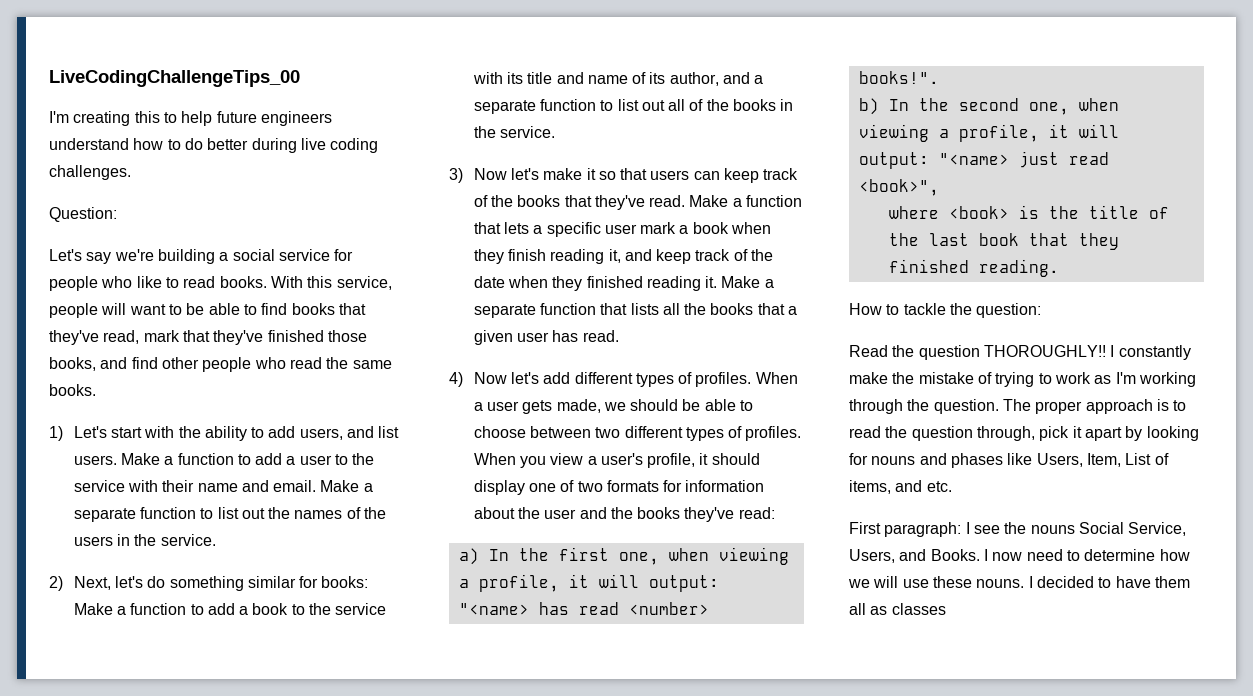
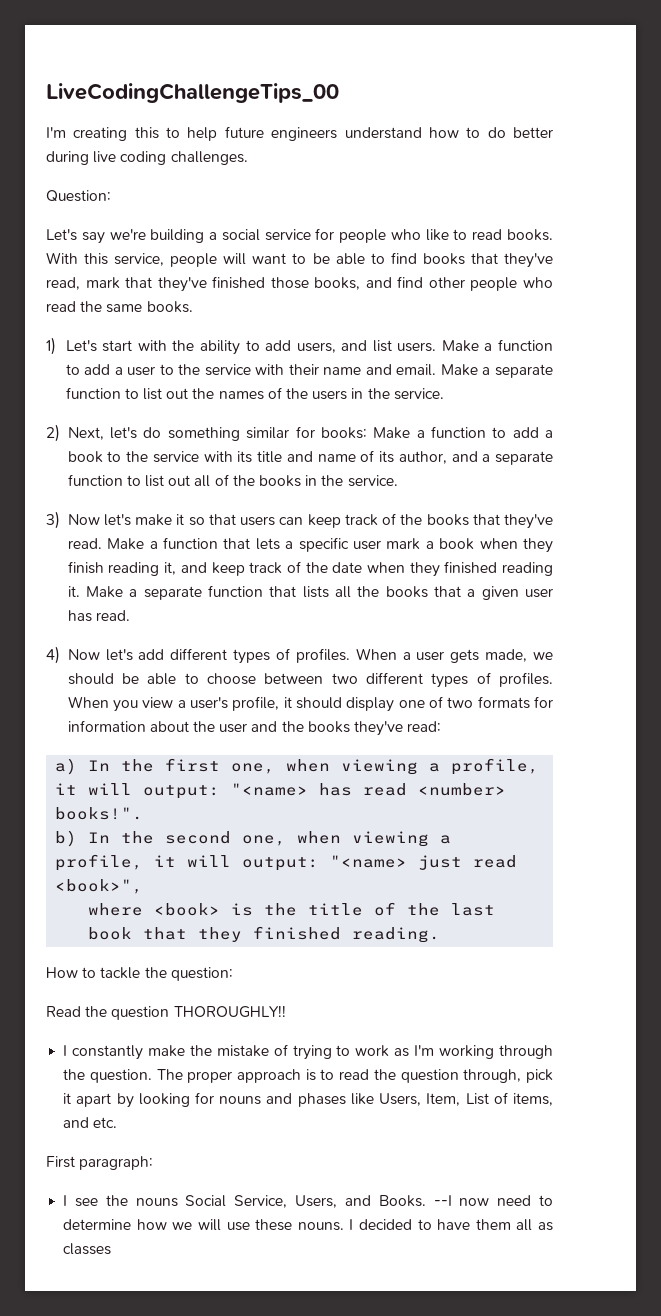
- Read the question THOROUGHLY!! I constantly make the mistake of trying to work as I'm working through the question.
+ Read the question THOROUGHLY!!
+ I constantly make the mistake of trying to work as I'm working through the question.
- First paragraph: I see the nouns Social Service, Users, and Books.
+ First paragraph:
+ I see the nouns Social Service, Users, and Books.
- I now need to determine how we will use these nouns.
+ --I now need to determine how we will use these nouns.

